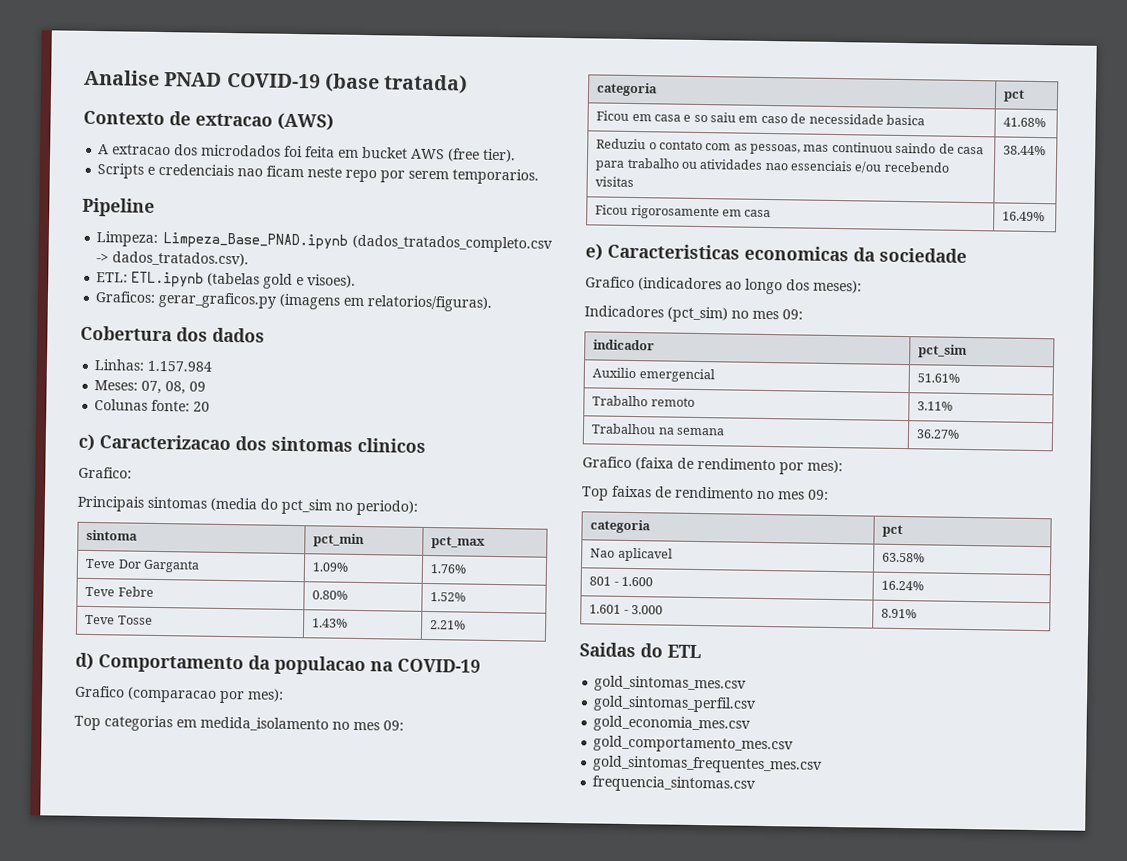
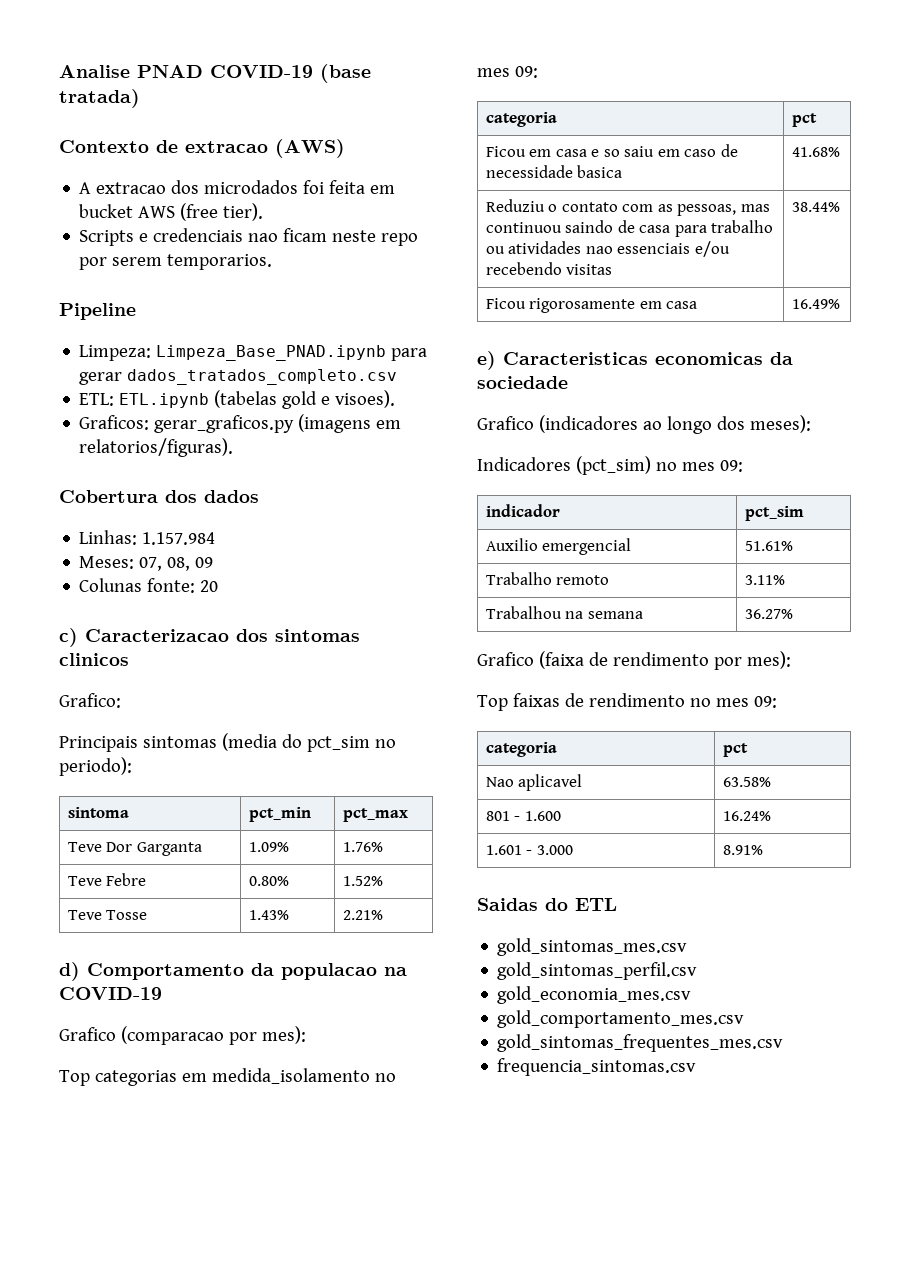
- Limpeza: Limpeza_Base_PNAD.ipynb (dados_tratados_completo.csv -> dados_tratados.csv).
+ Limpeza: Limpeza_Base_PNAD.ipynb para gerar dados_tratados_completo.csv

